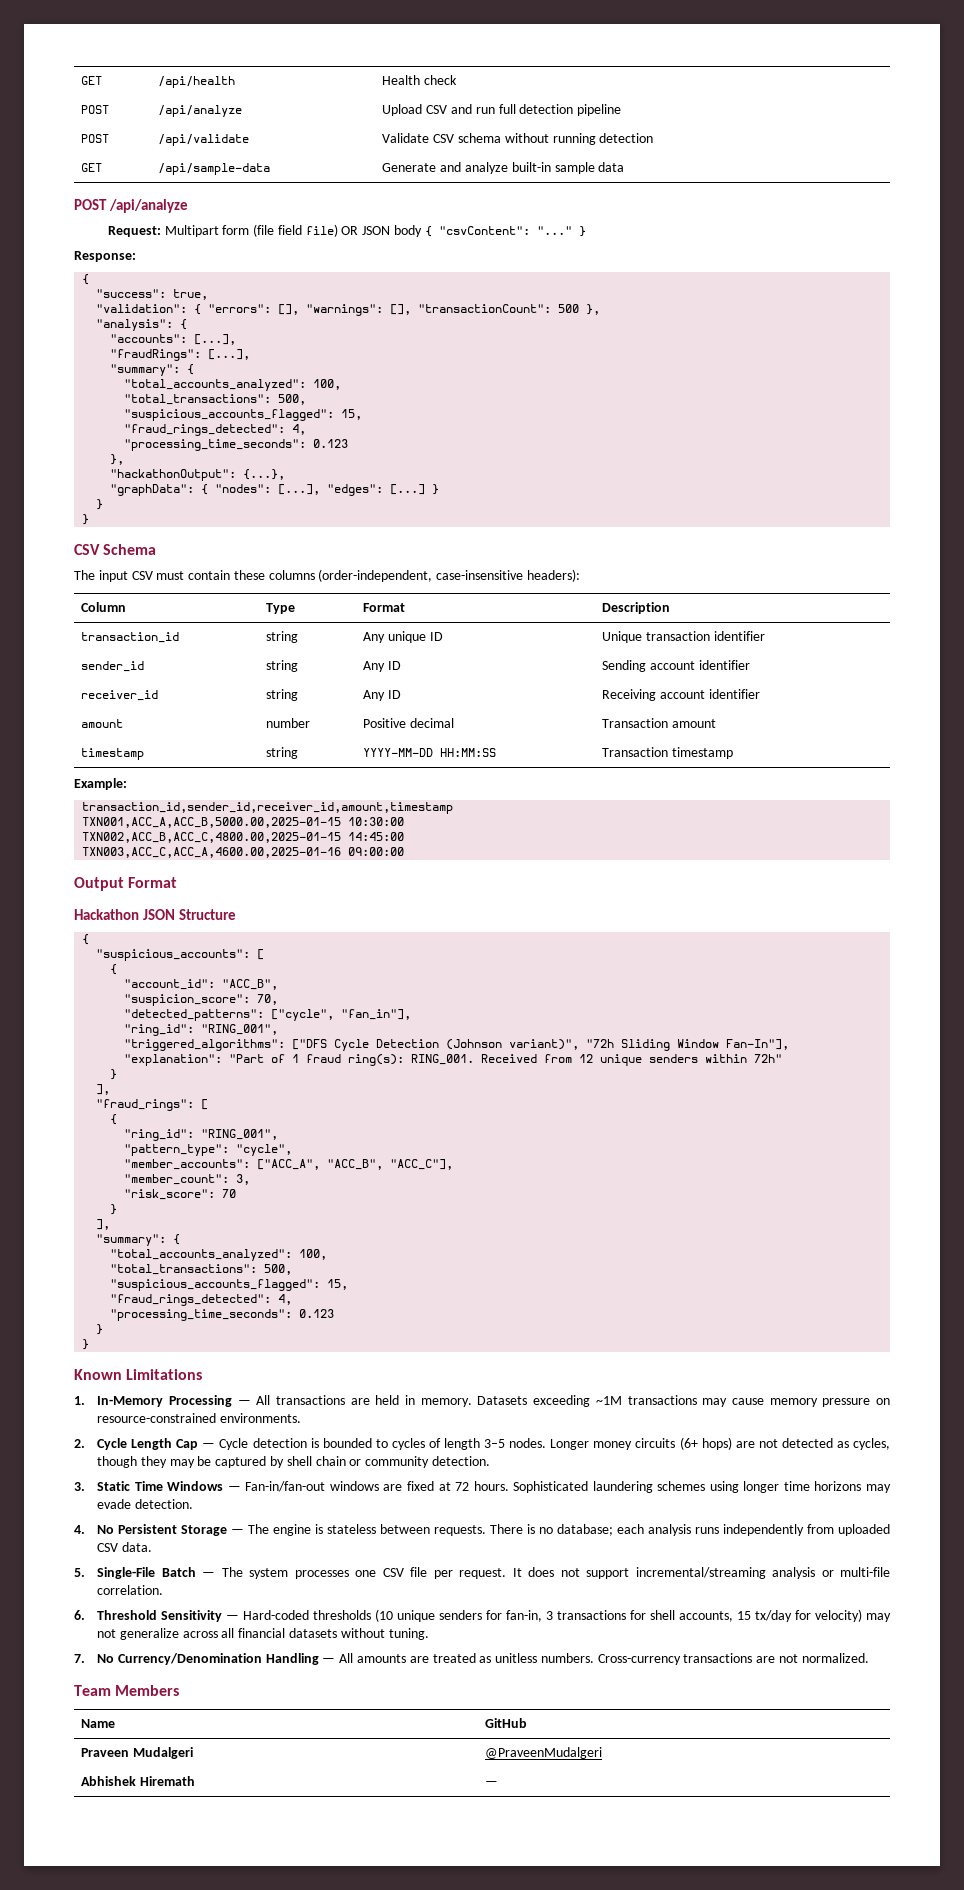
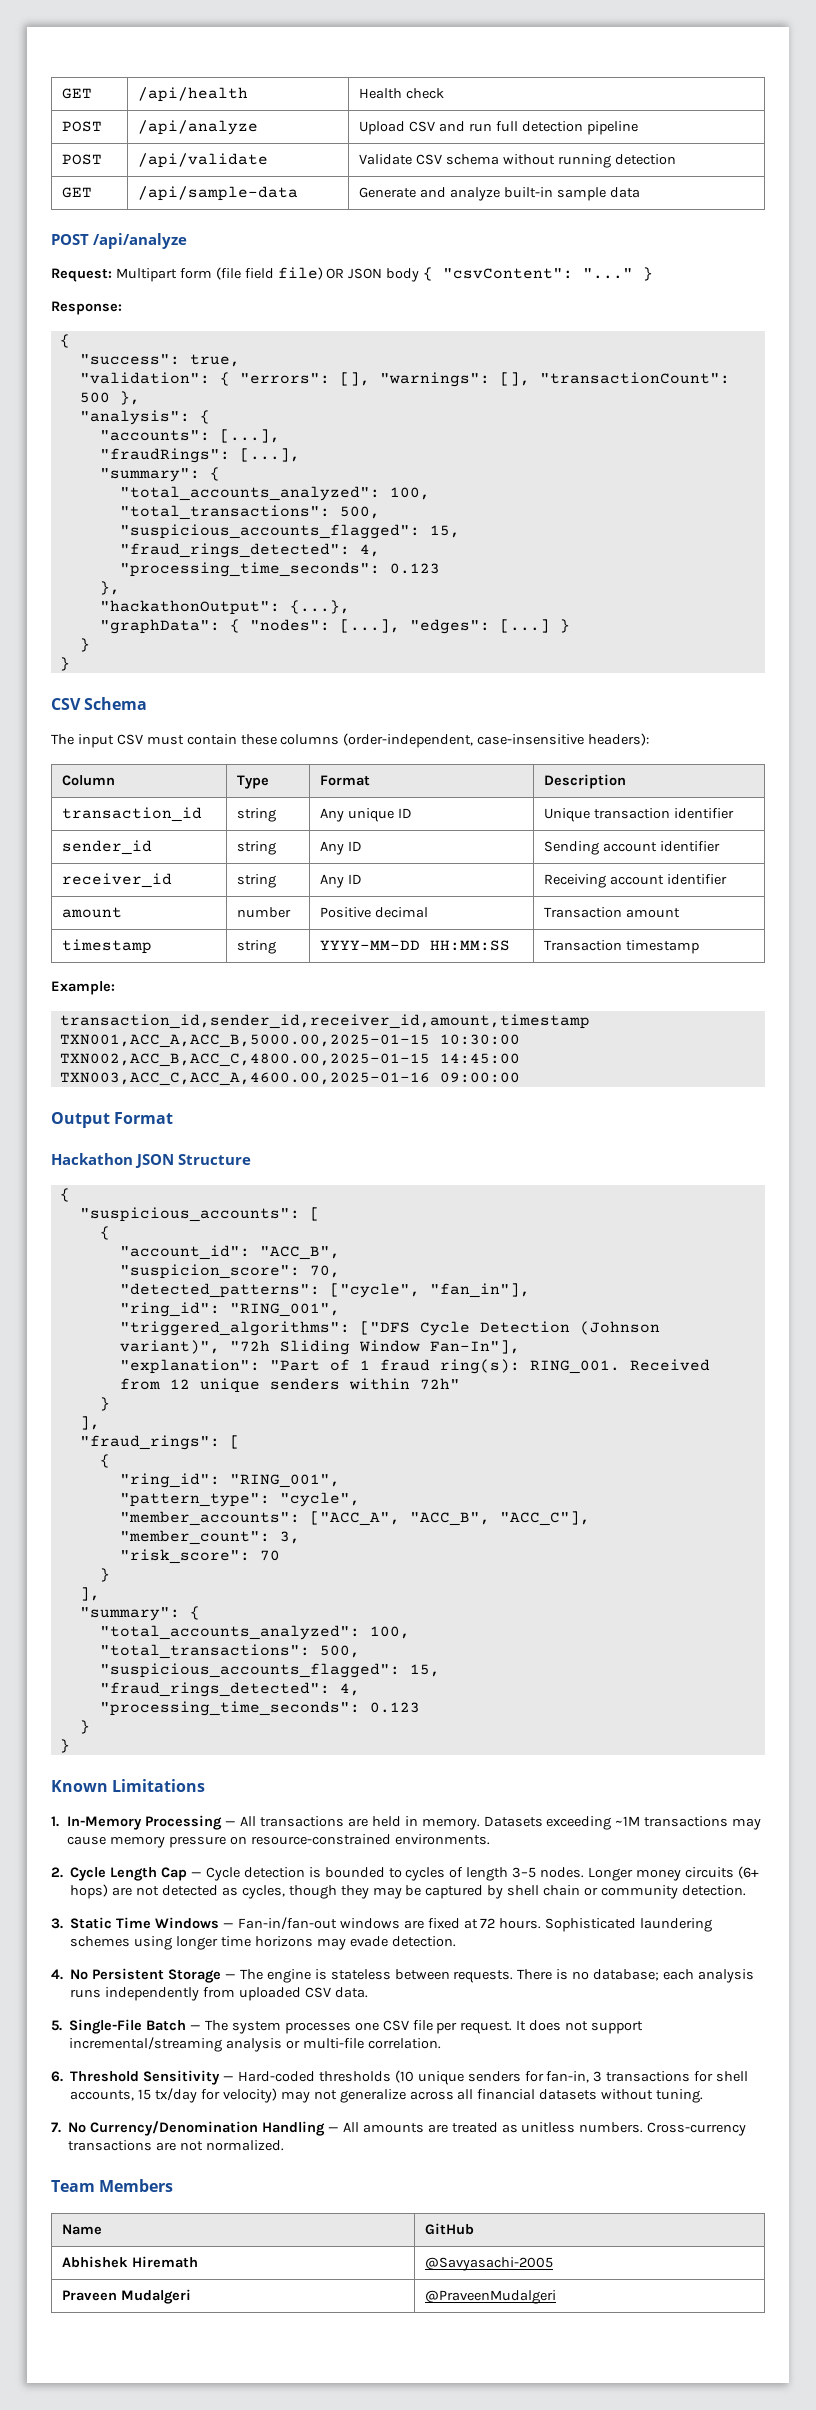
+ Abhishek Hiremath | @Savyasachi-2005
- Abhishek Hiremath | —

